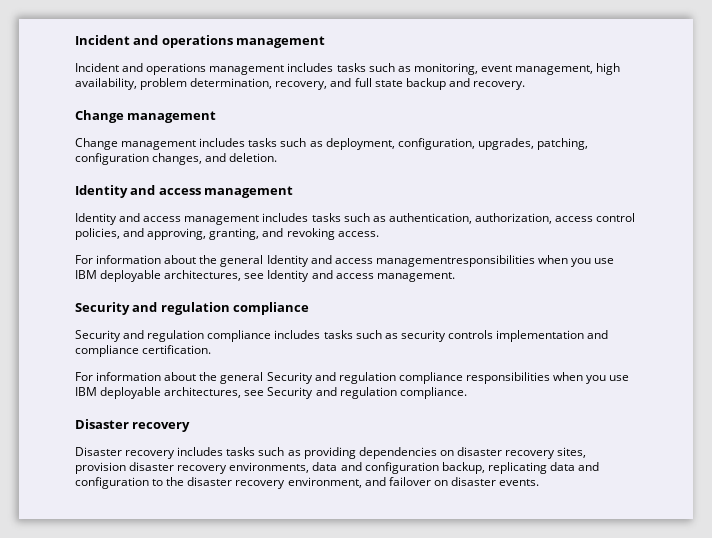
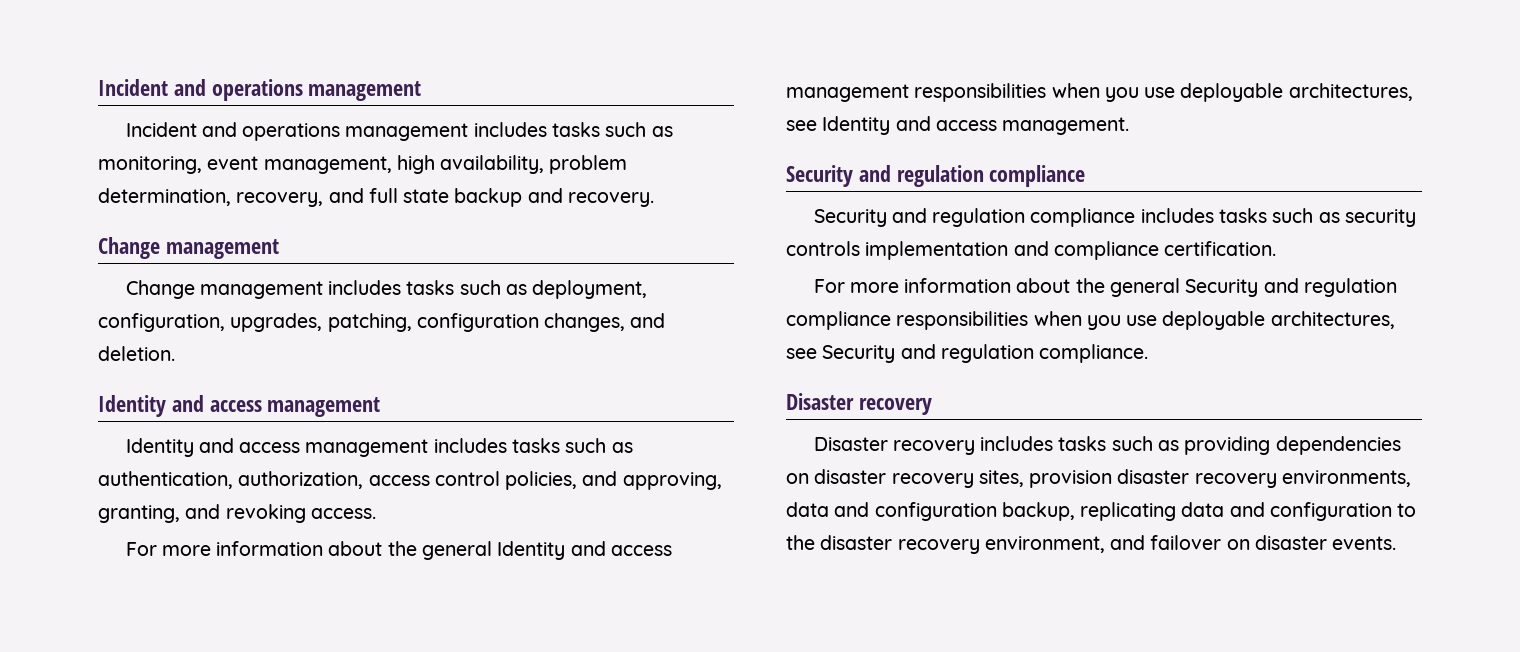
- For information about the general Identity and access managementresponsibilities when you use IBM deployable architectures, see Identity and access management.
+ For more information about the general Identity and access management responsibilities when you use deployable architectures, see Identity and access management.
- For information about the general Security and regulation compliance responsibilities when you use IBM deployable architectures, see Security and regulation compliance.
+ For more information about the general Security and regulation compliance responsibilities when you use deployable architectures, see Security and regulation compliance.

